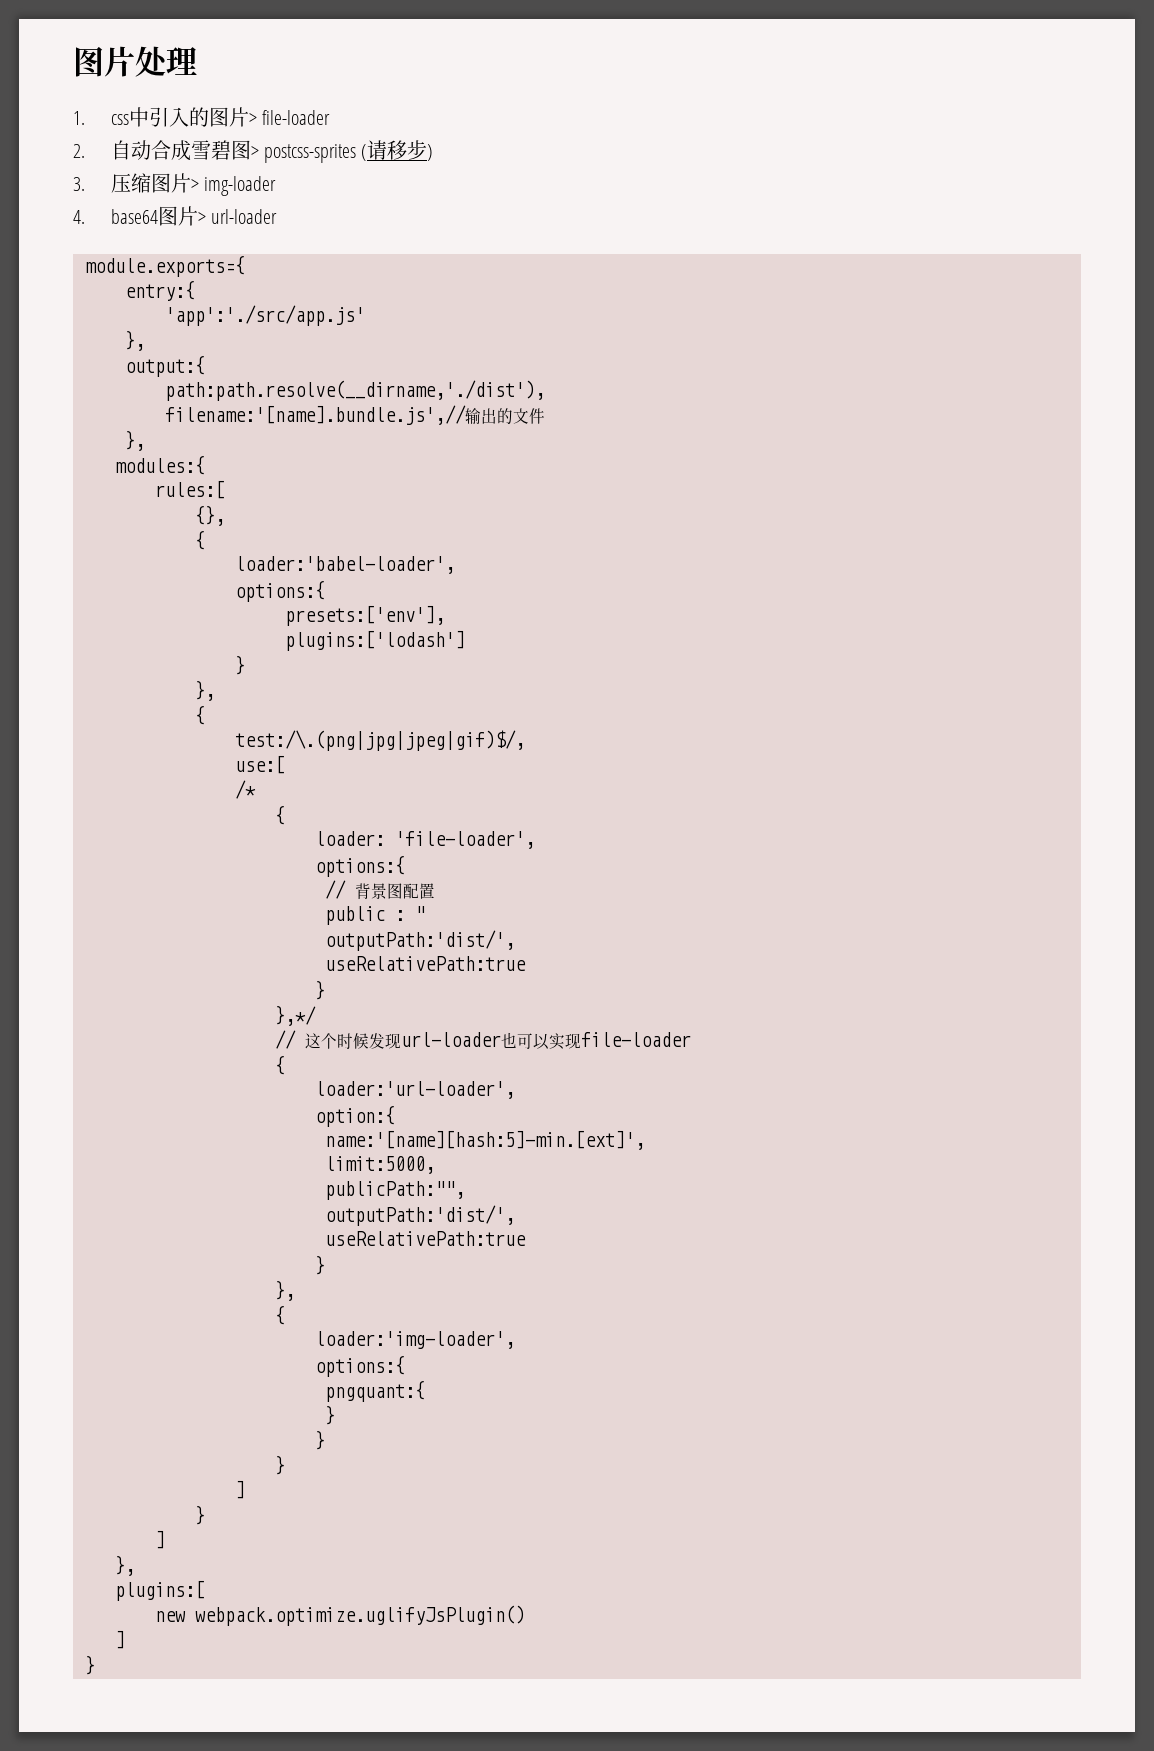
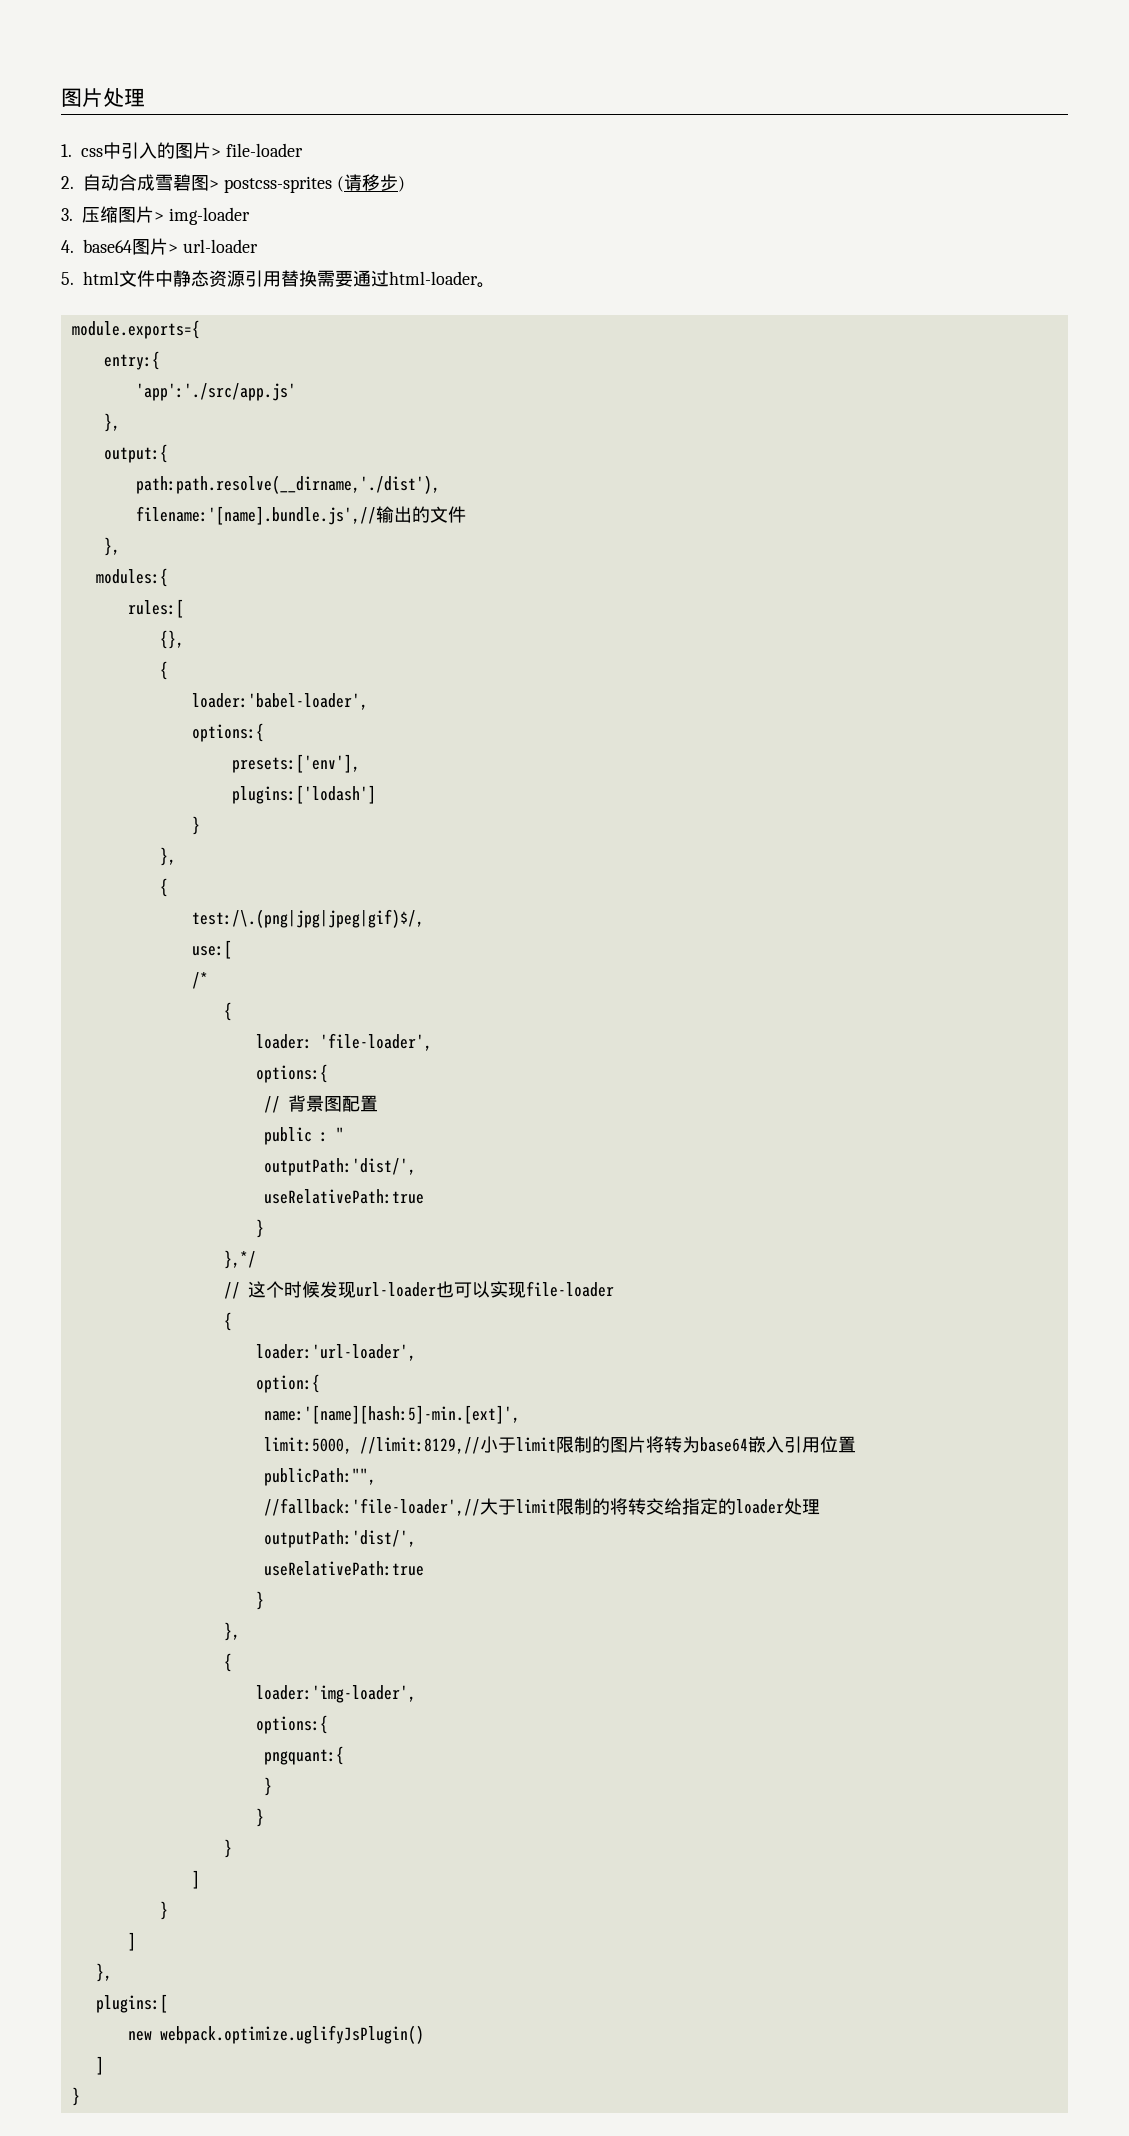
+ 5. html文件中静态资源引用替换需要通过html-loader。
- limit:5000,
+ limit:5000, //limit:8129,//小于limit限制的图片将转为base64嵌入引用位置
  publicPath:"",
+ //fallback:'file-loader',//大于limit限制的将转交给指定的loader处理

